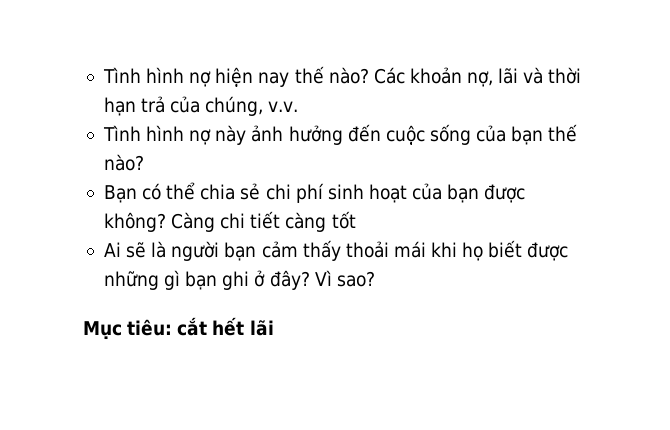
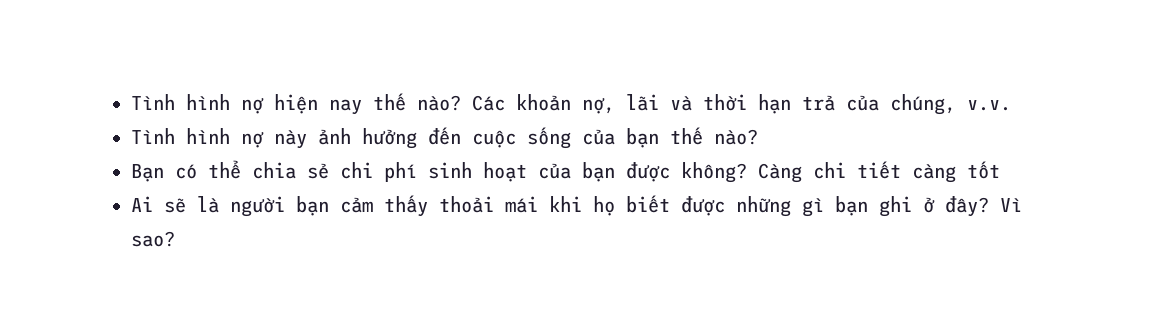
- Mục tiêu: cắt hết lãi

